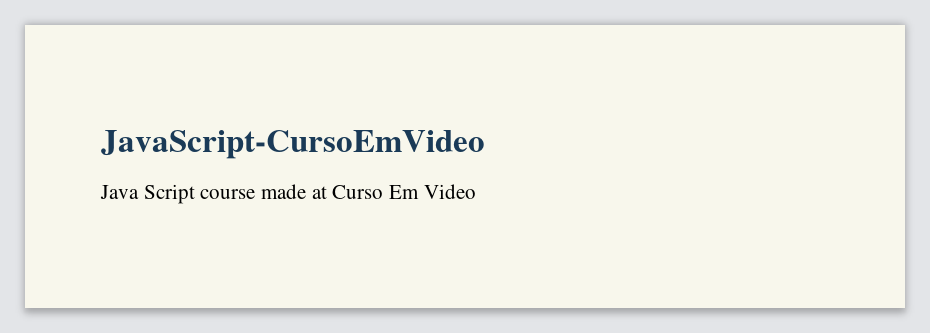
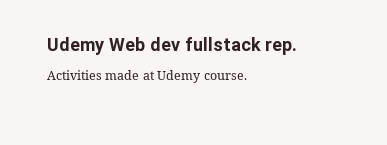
- JavaScript-CursoEmVideo
- Java Script course made at Curso Em Video
+ Udemy Web dev fullstack rep.
+ Activities made at Udemy course.

